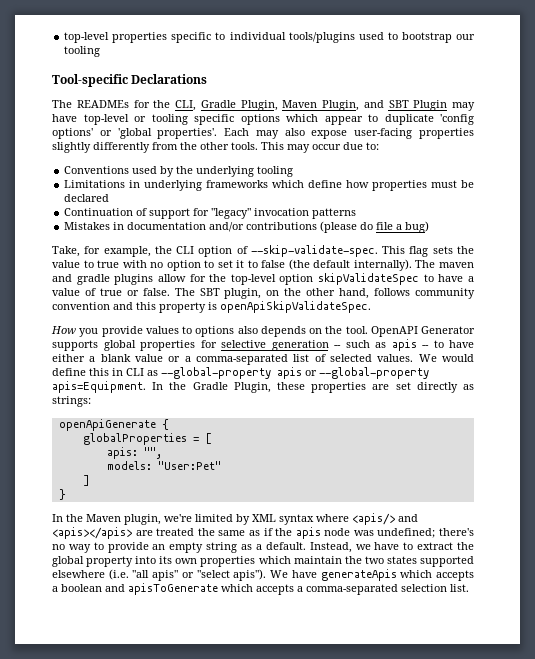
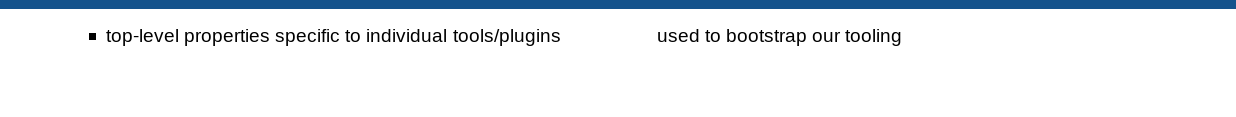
- Tool-specific Declarations
- The READMEs for the CLI, Gradle Plugin, Maven Plugin, and SBT Plugin may have top-level or tooling specific options which appear to duplicate 'config options' or 'global properties'. Each may also expose user-facing properties slightly differently from the other tools. This may occur due to:
- Conventions used by the underlying tooling
- Limitations in underlying frameworks which define how properties must be declared
- Continuation of support for "legacy" invocation patterns
- Mistakes in documentation and/or contributions (please do file a bug)
- Take, for example, the CLI option of --skip-validate-spec. This flag sets the value to true with no option to set it to false (the default internally). The maven and gradle plugins allow for the top-level option skipValidateSpec to have a value of true or false. The SBT plugin, on the other hand, follows community convention and this property is openApiSkipValidateSpec.
- How you provide values to options also depends on the tool. OpenAPI Generator supports global properties for selective generation -- such as apis -- to have either a blank value or a comma-separated list of selected values. We would define this in CLI as --global-property apis or --global-property apis=Equipment. In the Gradle Plugin, these properties are set directly as strings:
- openApiGenerate {
- globalProperties = [
- apis: "",
- models: "User:Pet"
- ]
- }
- In the Maven plugin, we're limited by XML syntax where <apis/> and <apis></apis> are treated the same as if the apis node was undefined; there's no way to provide an empty string as a default. Instead, we have to extract the global property into its own properties which maintain the two states supported elsewhere (i.e. "all apis" or "select apis"). We have generateApis which accepts a boolean and apisToGenerate which accepts a comma-separated selection list.

